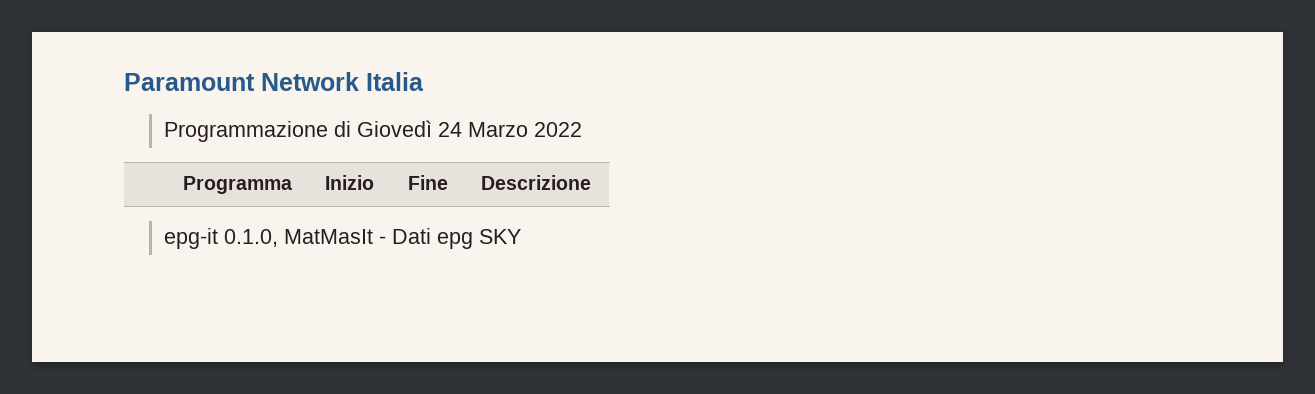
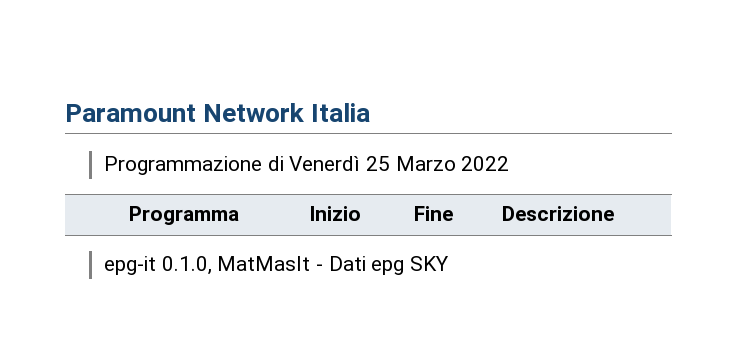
- Programmazione di Giovedì 24 Marzo 2022
+ Programmazione di Venerdì 25 Marzo 2022

